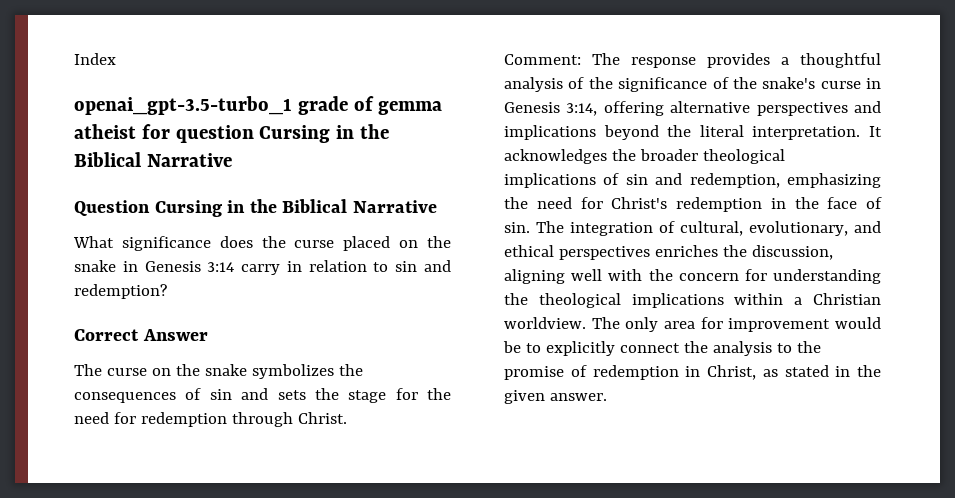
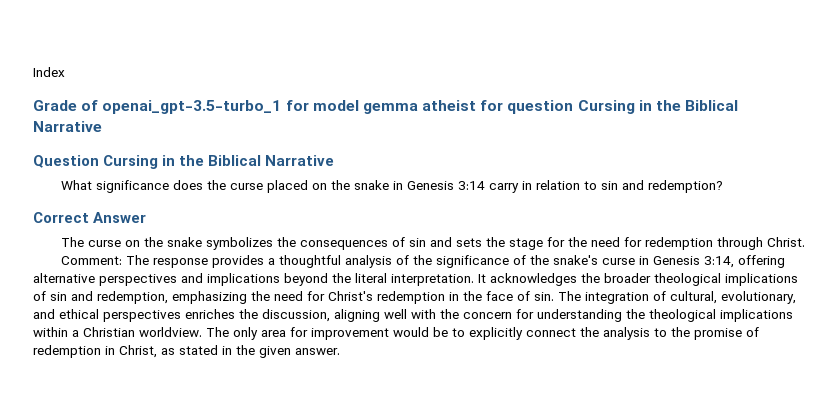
- openai_gpt-3.5-turbo_1 grade of gemma atheist for question Cursing in the Biblical Narrative
+ Grade of openai_gpt-3.5-turbo_1 for model gemma atheist for question Cursing in the Biblical Narrative

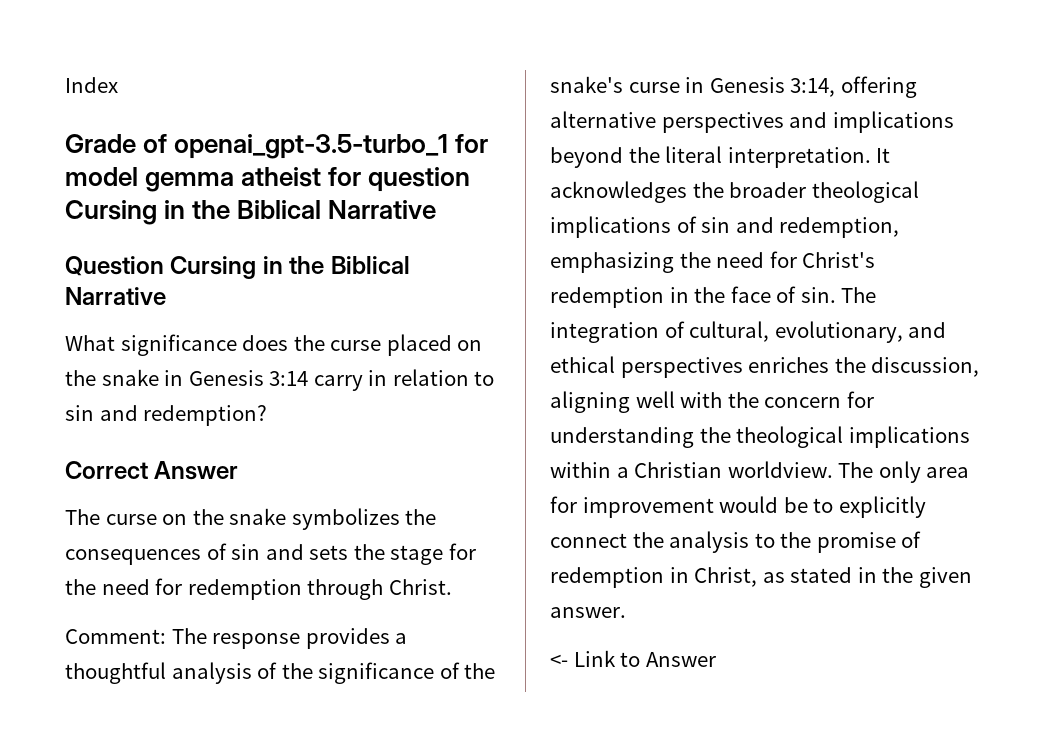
+ <- Link to Answer

